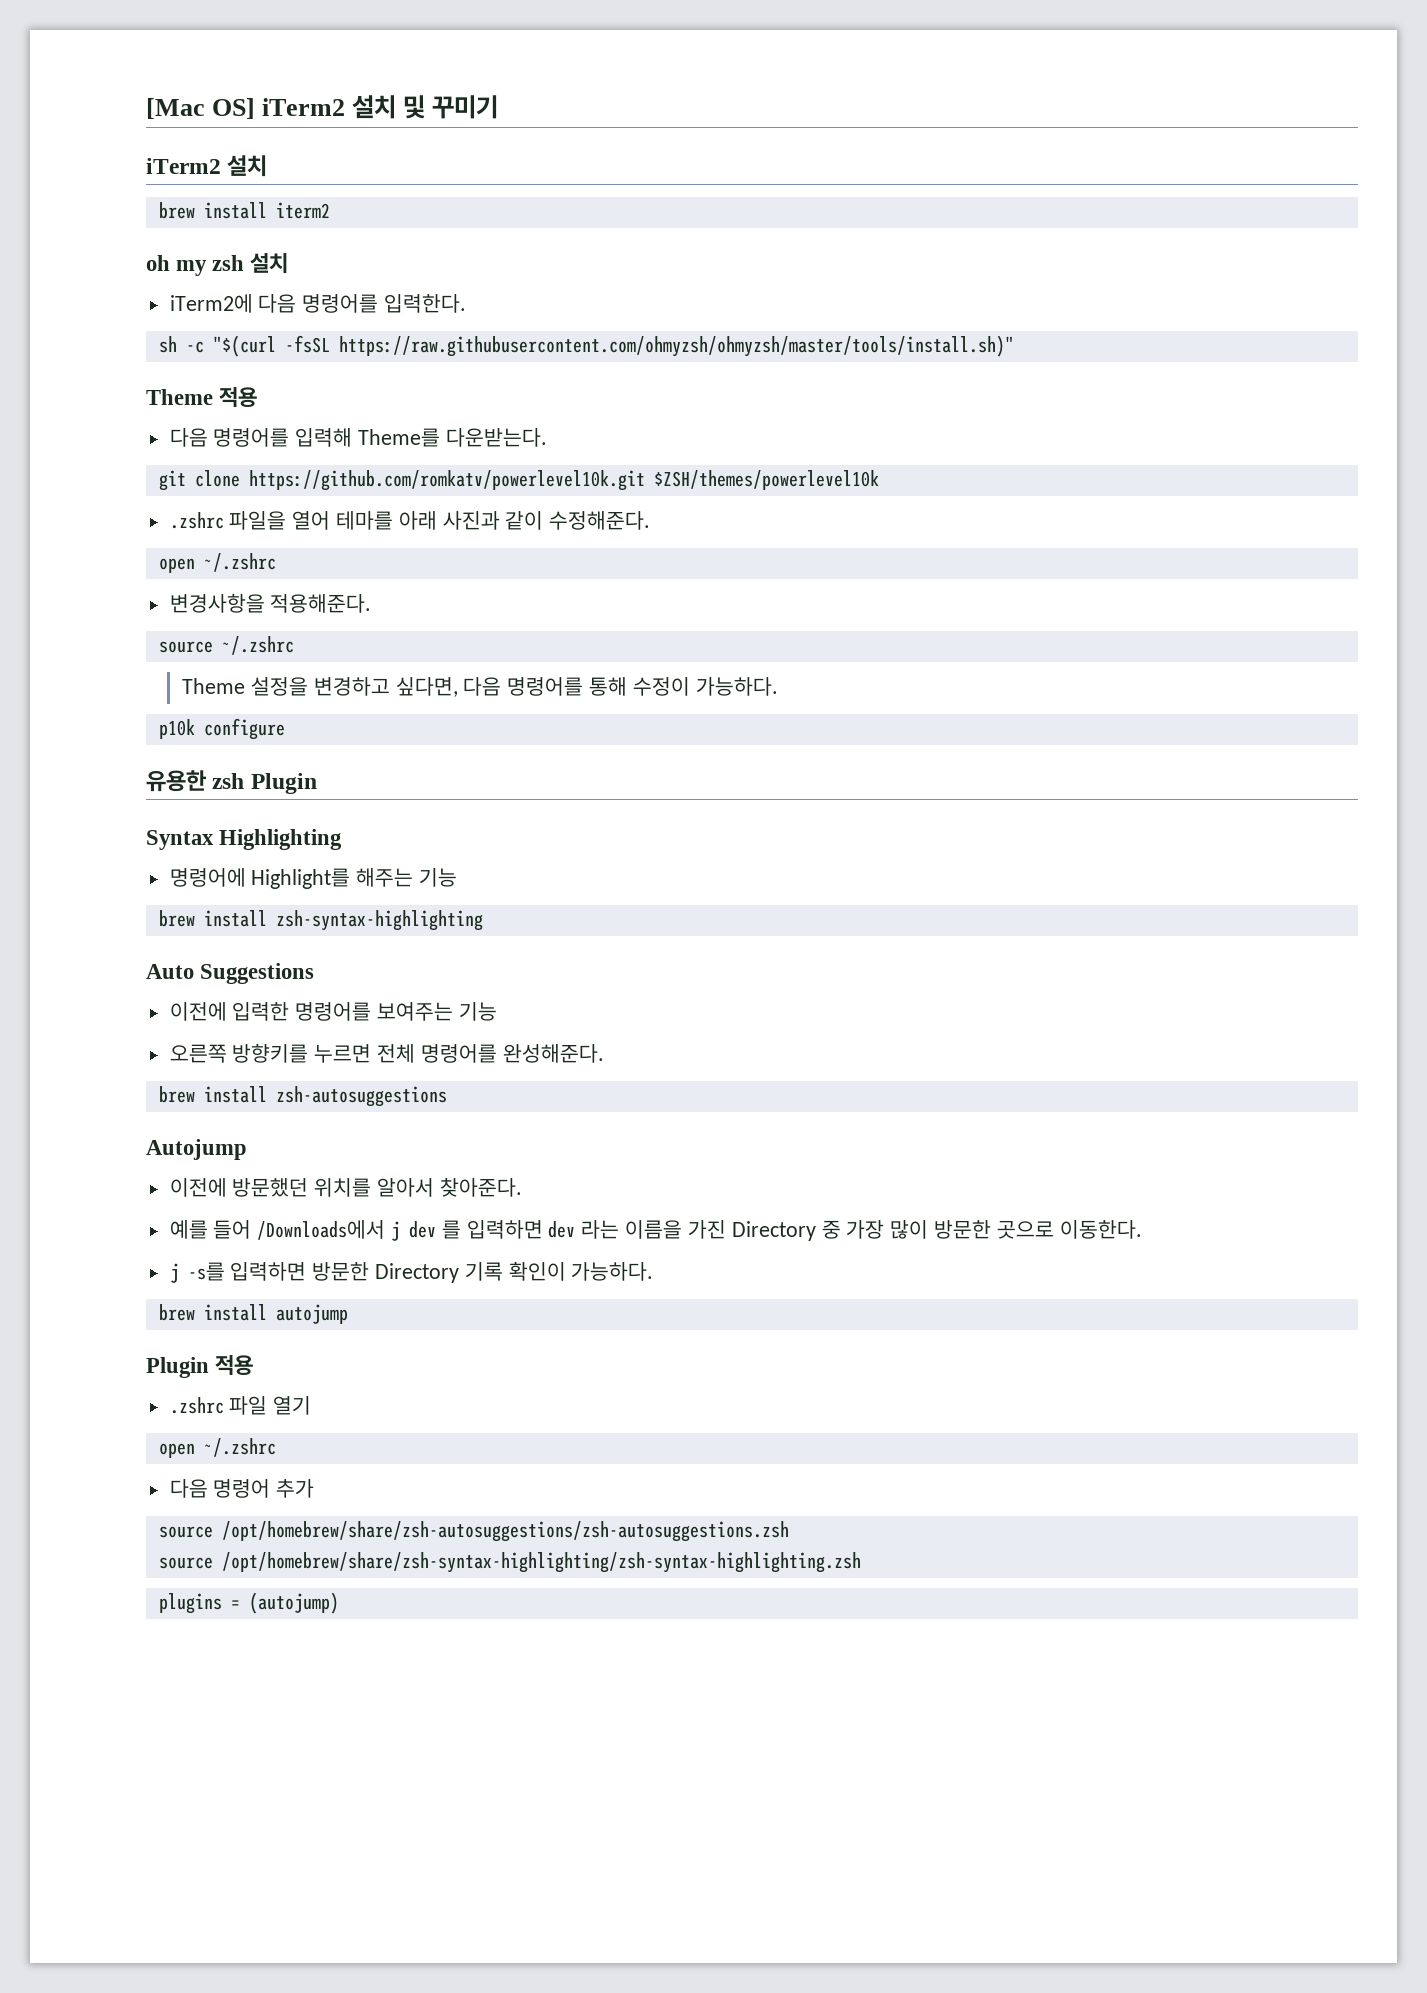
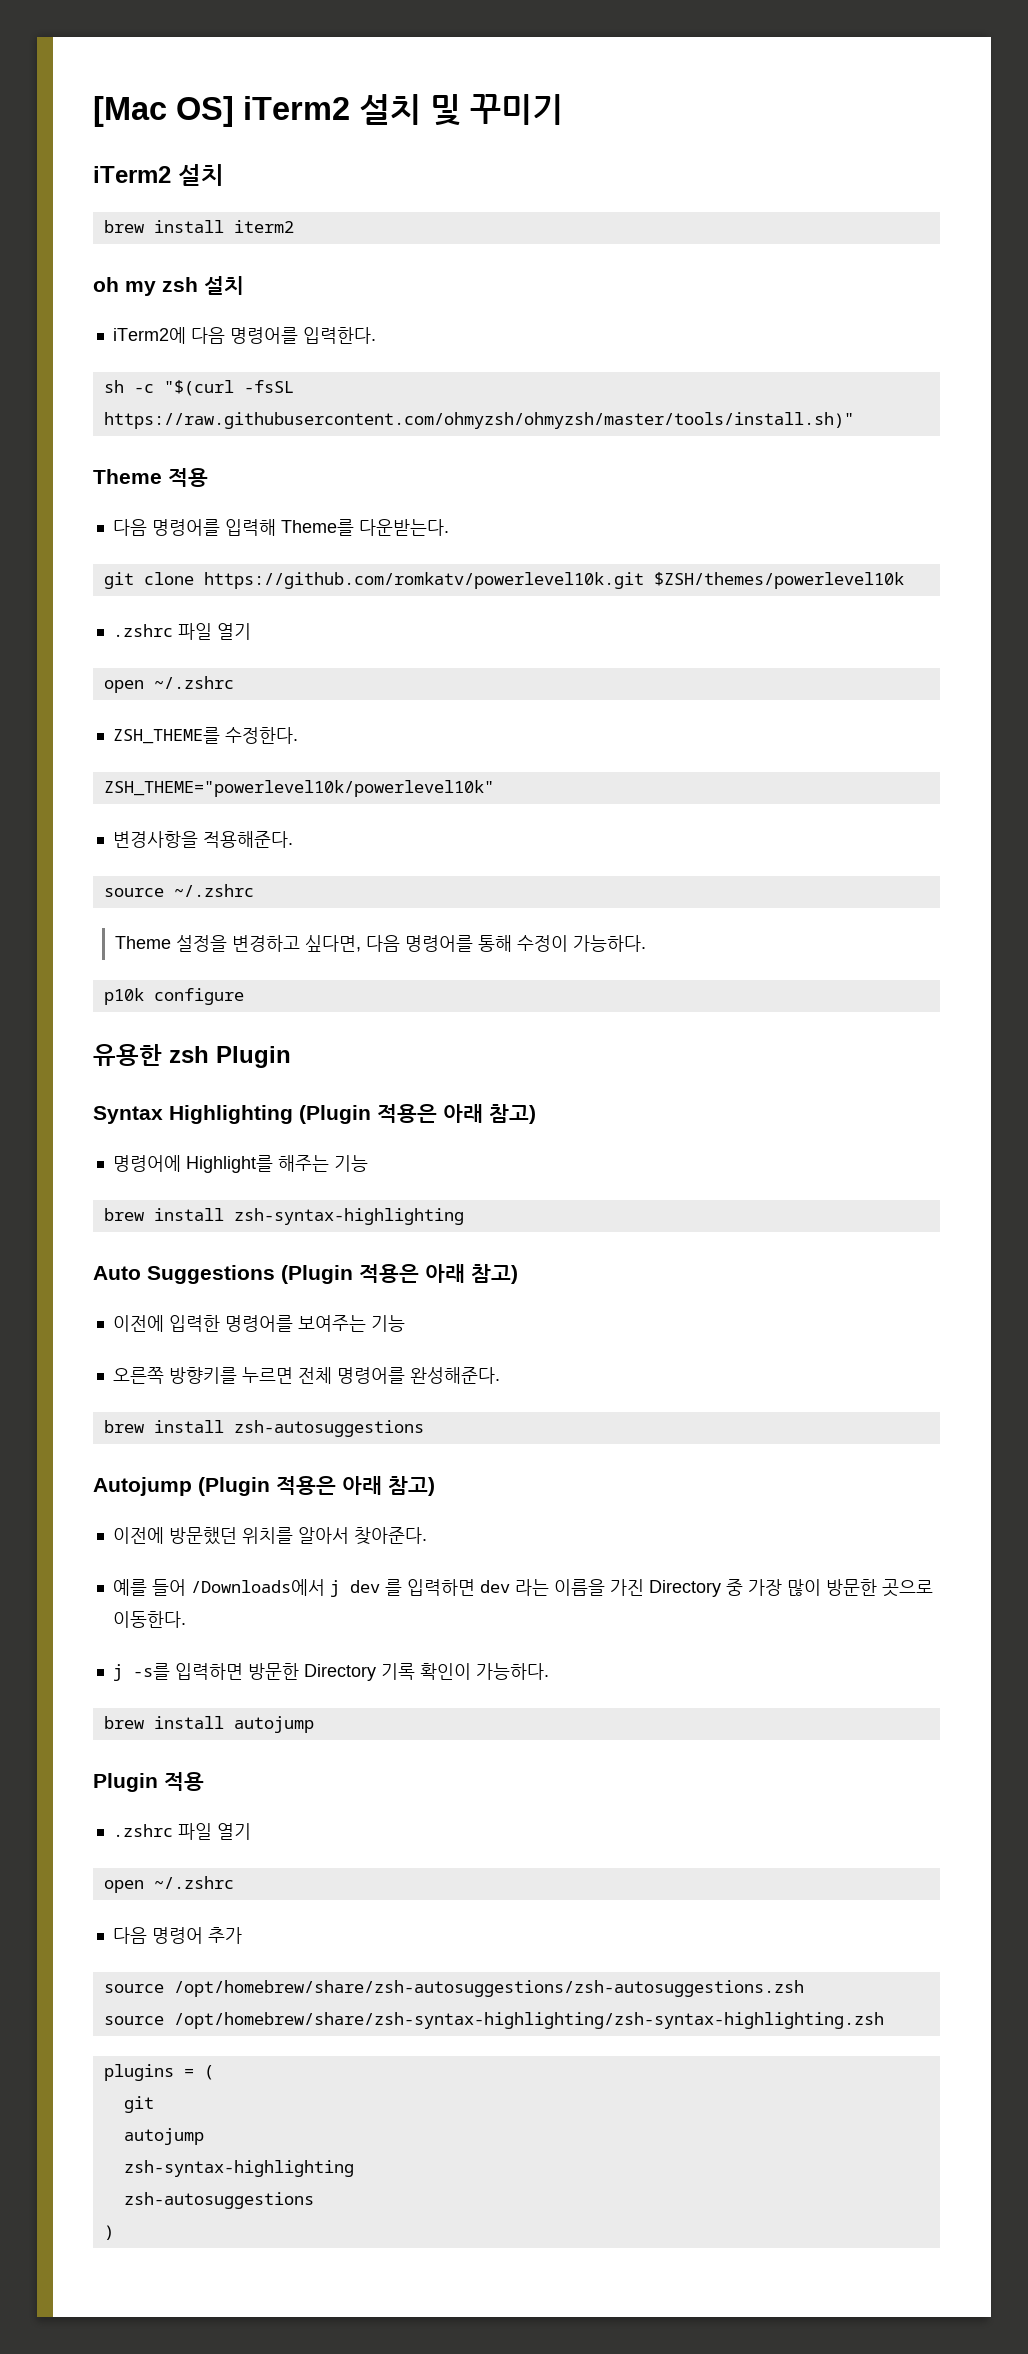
  git clone https://github.com/romkatv/powerlevel10k.git $ZSH/themes/powerlevel10k
- .zshrc 파일을 열어 테마를 아래 사진과 같이 수정해준다.
+ .zshrc 파일 열기
  open ~/.zshrc
+ ZSH_THEME를 수정한다.
+ ZSH_THEME="powerlevel10k/powerlevel10k"
- Syntax Highlighting
+ Syntax Highlighting (Plugin 적용은 아래 참고)
- Auto Suggestions
+ Auto Suggestions (Plugin 적용은 아래 참고)
- Autojump
+ Autojump (Plugin 적용은 아래 참고)
- plugins = (autojump)
+ plugins = (
+ git
+ autojump
+ zsh-syntax-highlighting
+ zsh-autosuggestions
+ )

